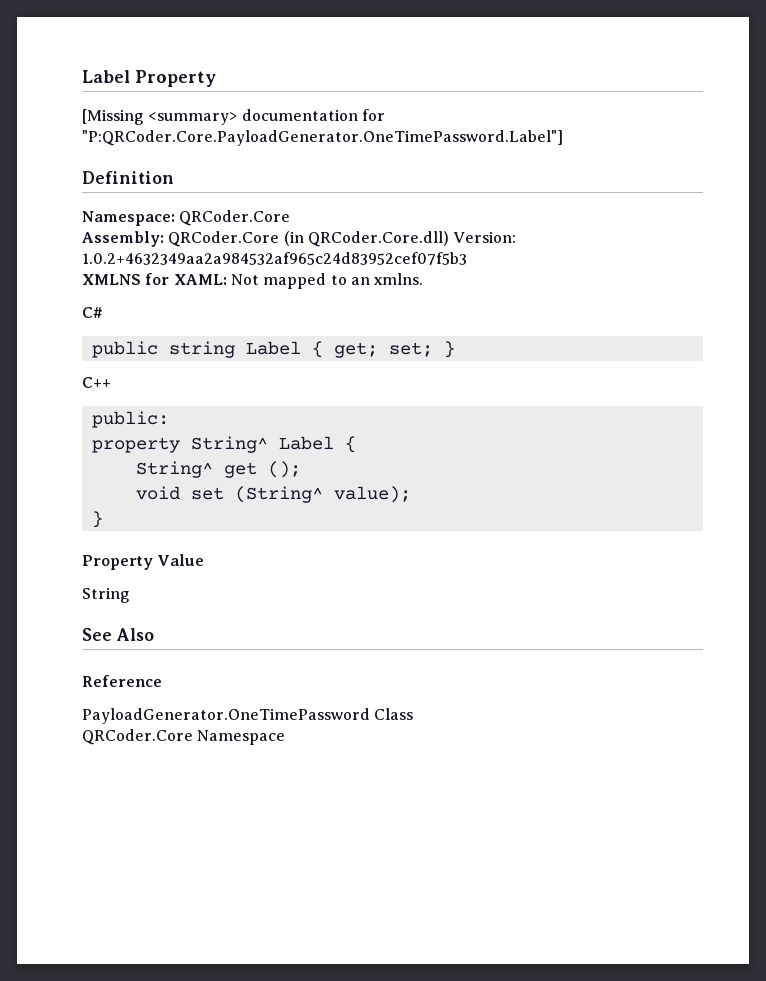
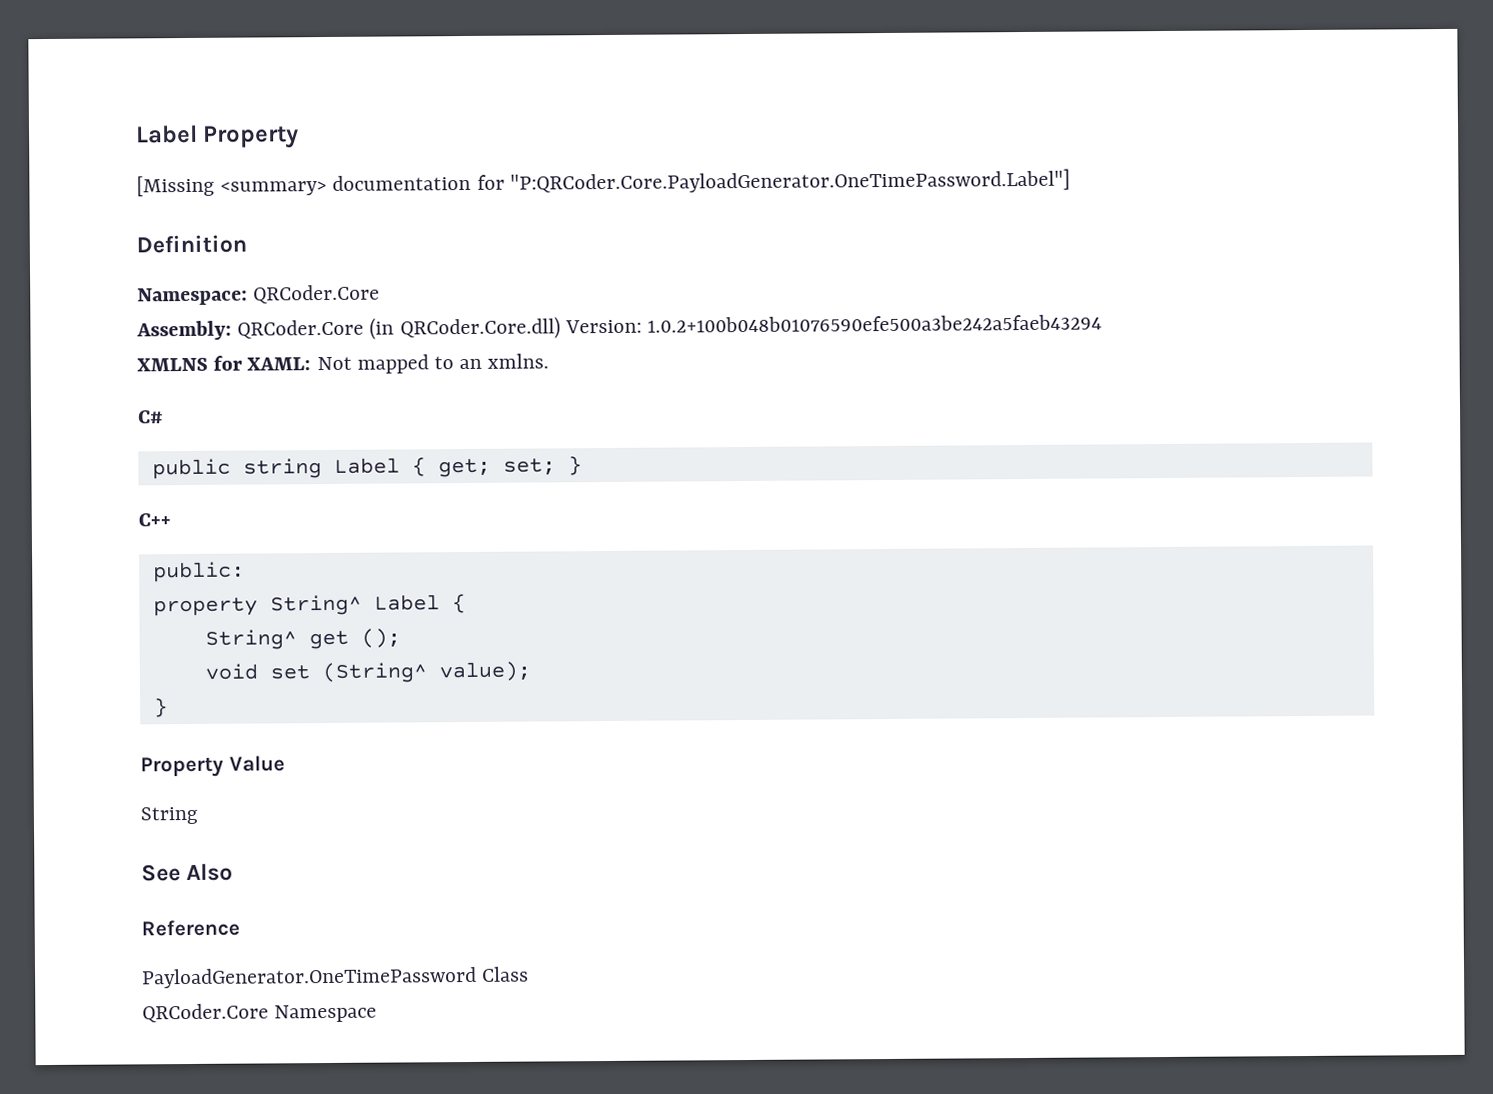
- Assembly: QRCoder.Core (in QRCoder.Core.dll) Version: 1.0.2+4632349aa2a984532af965c24d83952cef07f5b3
+ Assembly: QRCoder.Core (in QRCoder.Core.dll) Version: 1.0.2+100b048b01076590efe500a3be242a5faeb43294

